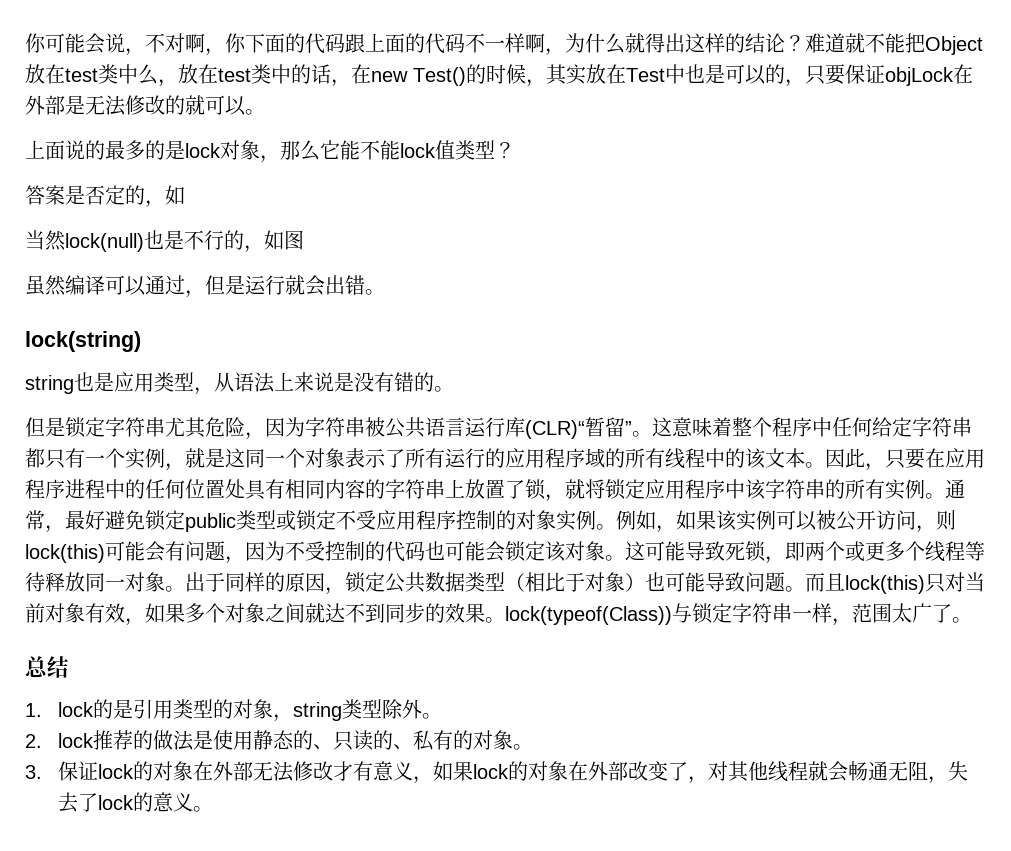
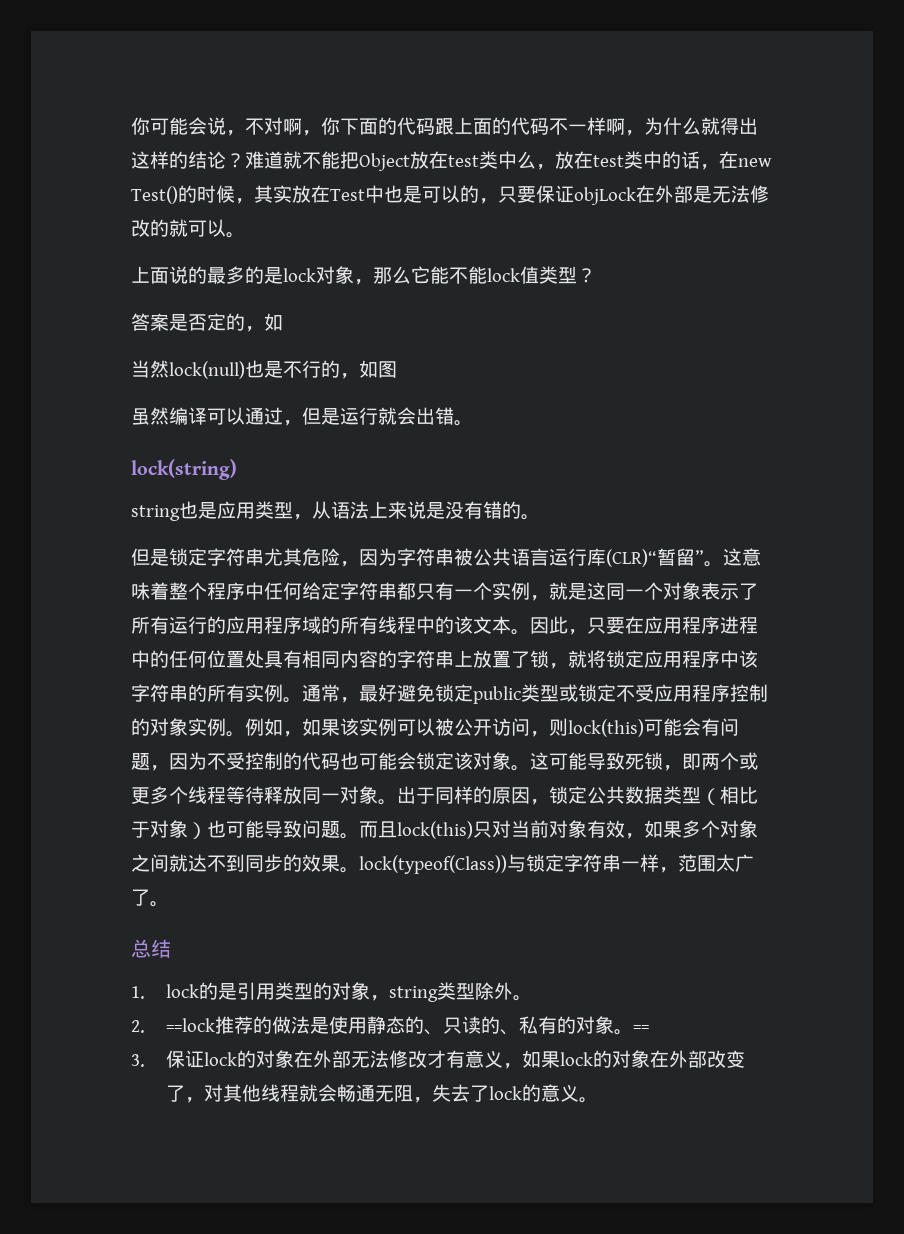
- 2. lock推荐的做法是使用静态的、只读的、私有的对象。
+ 2. ==lock推荐的做法是使用静态的、只读的、私有的对象。==

